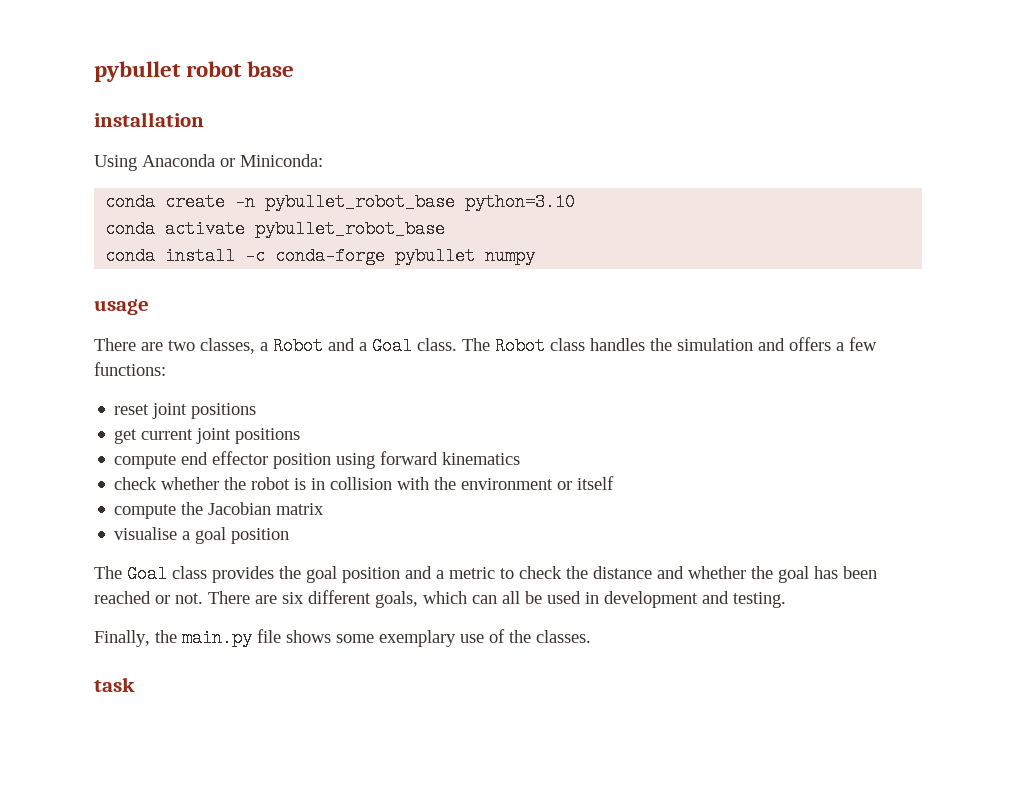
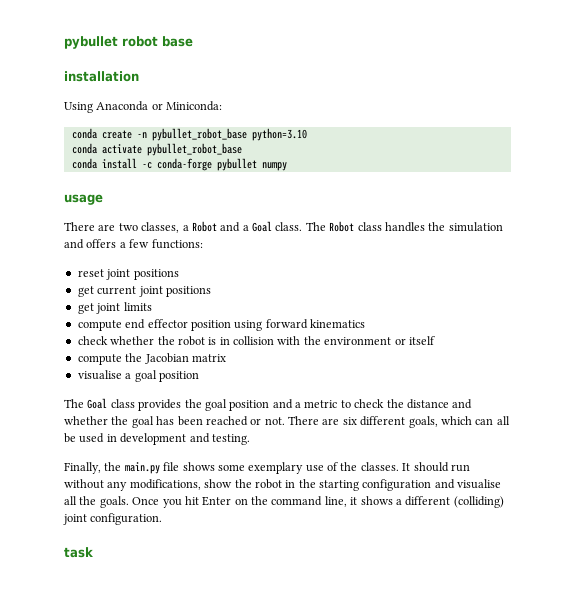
+ get joint limits
+ It should run without any modifications, show the robot in the starting configuration and visualise all the goals. Once you hit Enter on the command line, it shows a different (colliding) joint configuration.

